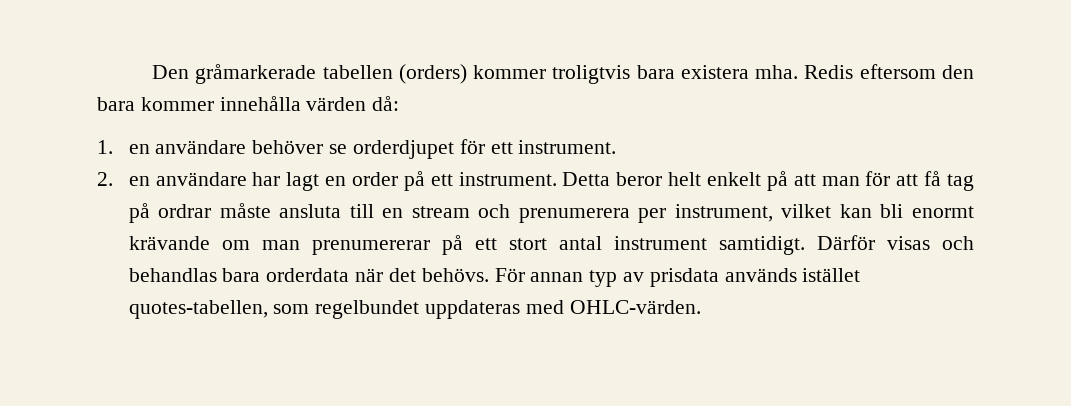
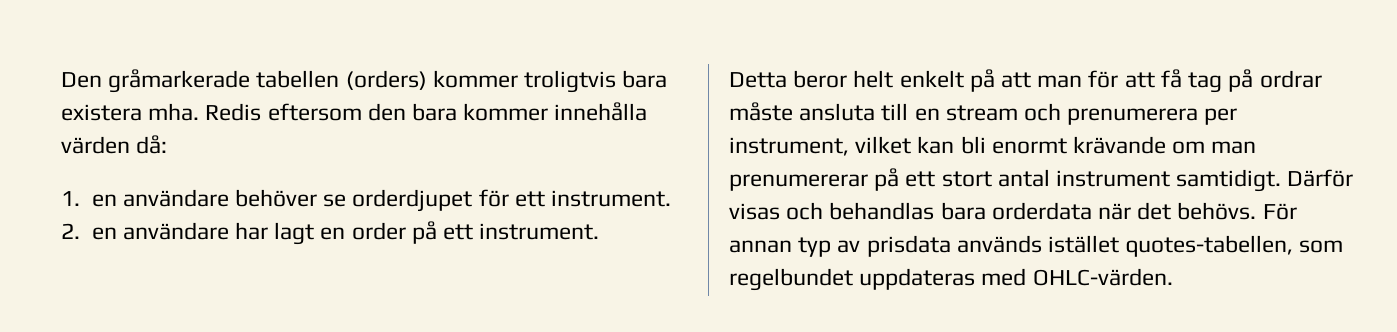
- 2. en användare har lagt en order på ett instrument. Detta beror helt enkelt på att man för att få tag på ordrar måste ansluta till en stream och prenumerera per instrument, vilket kan bli enormt krävande om man prenumererar på ett stort antal instrument samtidigt.
+ 2. en användare har lagt en order på ett instrument.
+ Detta beror helt enkelt på att man för att få tag på ordrar måste ansluta till en stream och prenumerera per instrument, vilket kan bli enormt krävande om man prenumererar på ett stort antal instrument samtidigt.

